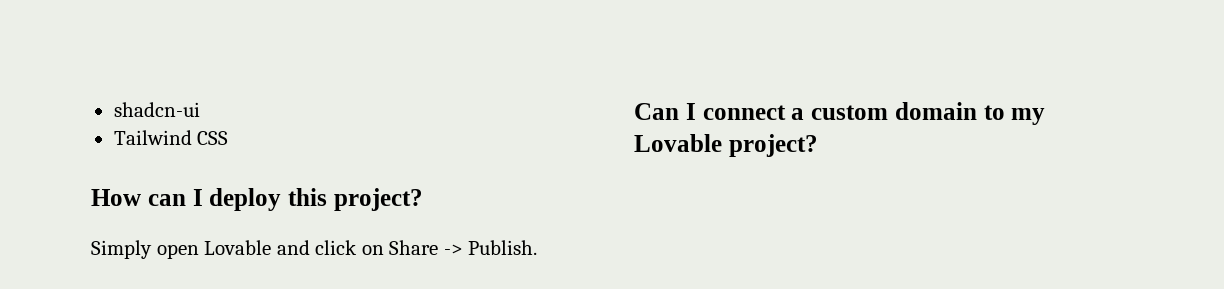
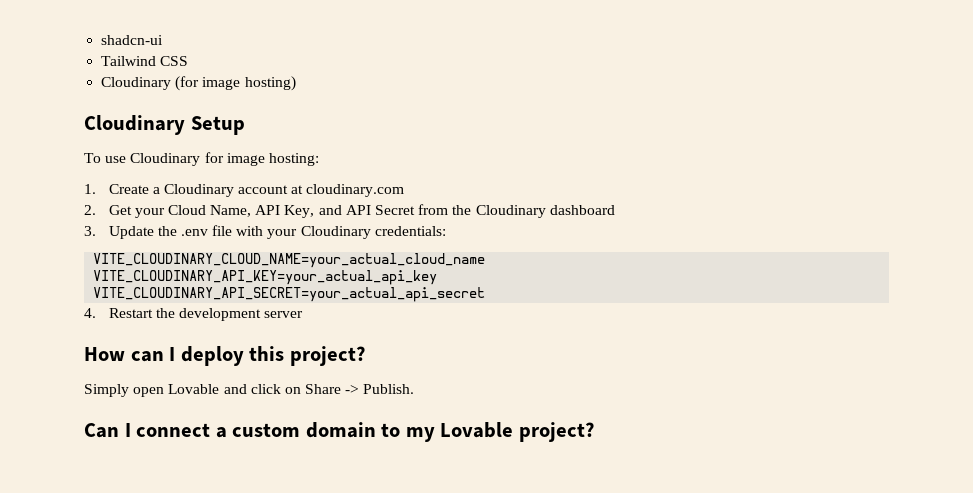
+ Cloudinary (for image hosting)
+ Cloudinary Setup
+ To use Cloudinary for image hosting:
+ 1. Create a Cloudinary account at cloudinary.com
+ 2. Get your Cloud Name, API Key, and API Secret from the Cloudinary dashboard
+ 3. Update the .env file with your Cloudinary credentials:
+ VITE_CLOUDINARY_CLOUD_NAME=your_actual_cloud_name
+ VITE_CLOUDINARY_API_KEY=your_actual_api_key
+ VITE_CLOUDINARY_API_SECRET=your_actual_api_secret
+ 4. Restart the development server

